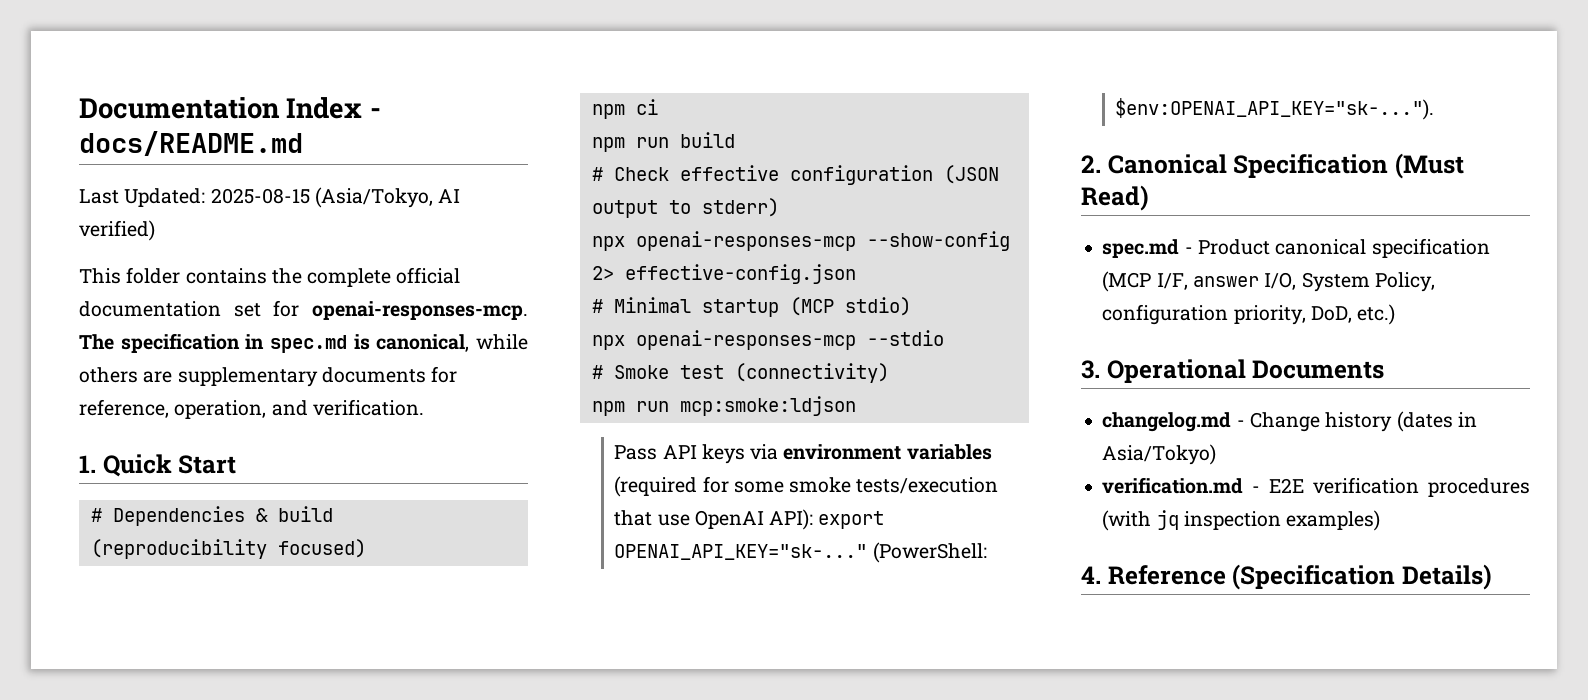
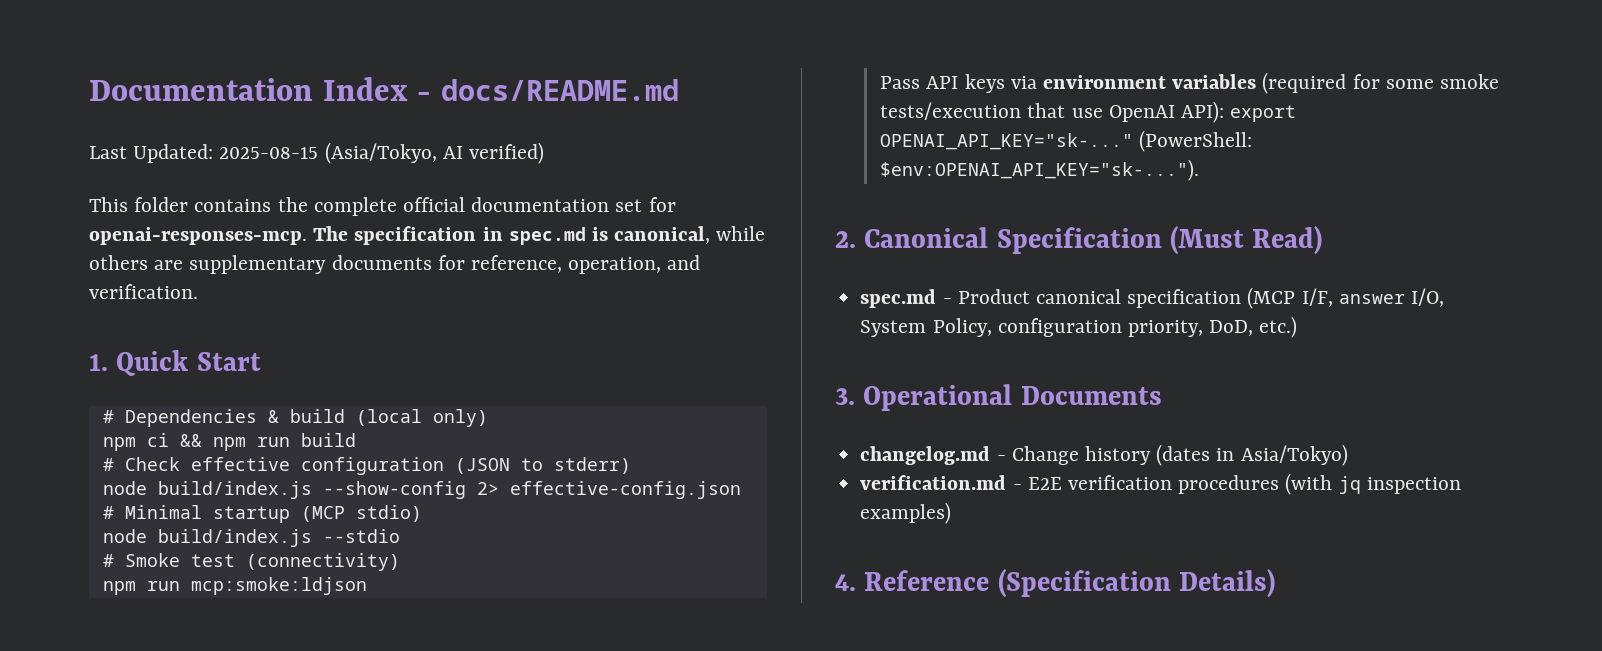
- # Dependencies & build (reproducibility focused)
+ # Dependencies & build (local only)
- npm ci
- npm run build
+ npm ci && npm run build
- # Check effective configuration (JSON output to stderr)
+ # Check effective configuration (JSON to stderr)
- npx openai-responses-mcp --show-config 2> effective-config.json
+ node build/index.js --show-config 2> effective-config.json
- npx openai-responses-mcp --stdio
+ node build/index.js --stdio

